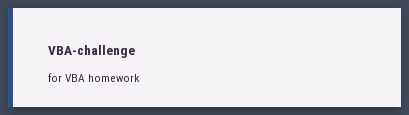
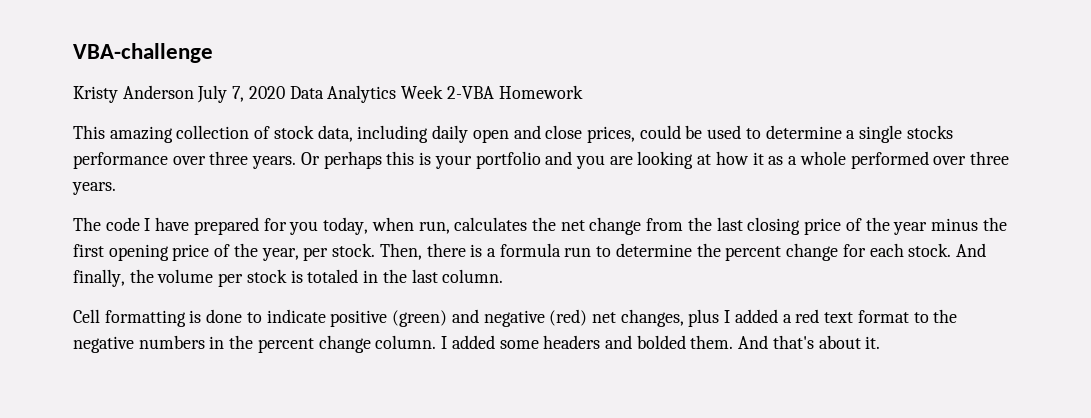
- for VBA homework
+ Kristy Anderson July 7, 2020 Data Analytics Week 2-VBA Homework
+ This amazing collection of stock data, including daily open and close prices, could be used to determine a single stocks performance over three years. Or perhaps this is your portfolio and you are looking at how it as a whole performed over three years.
+ The code I have prepared for you today, when run, calculates the net change from the last closing price of the year minus the first opening price of the year, per stock. Then, there is a formula run to determine the percent change for each stock. And finally, the volume per stock is totaled in the last column.
+ Cell formatting is done to indicate positive (green) and negative (red) net changes, plus I added a red text format to the negative numbers in the percent change column. I added some headers and bolded them. And that's about it.

